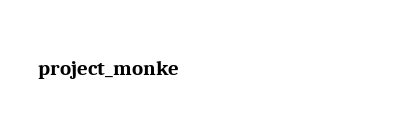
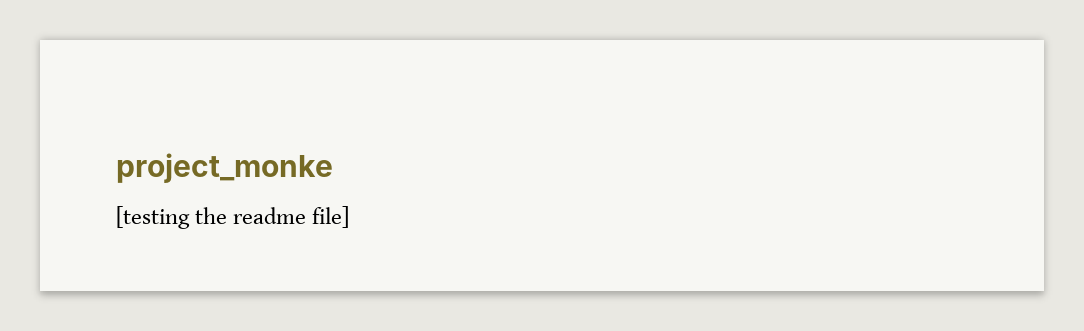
+ [testing the readme file]

